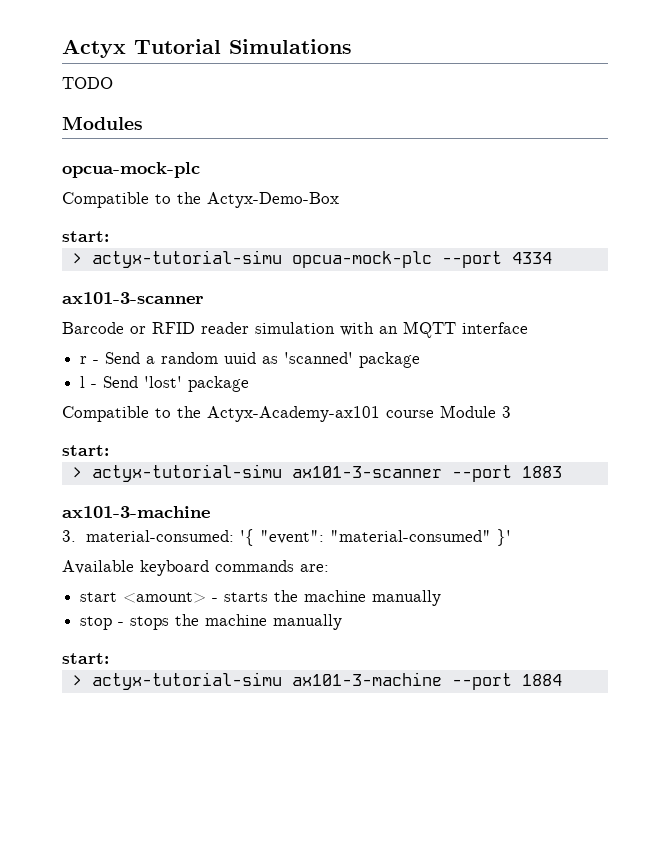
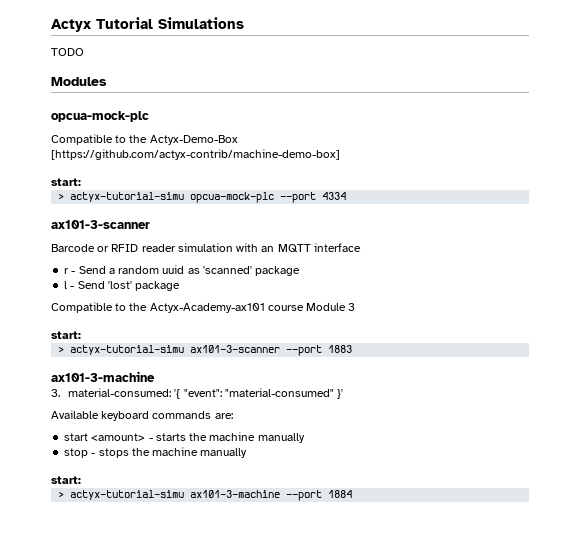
- Compatible to the Actyx-Demo-Box
+ Compatible to the Actyx-Demo-Box [https://github.com/actyx-contrib/machine-demo-box]

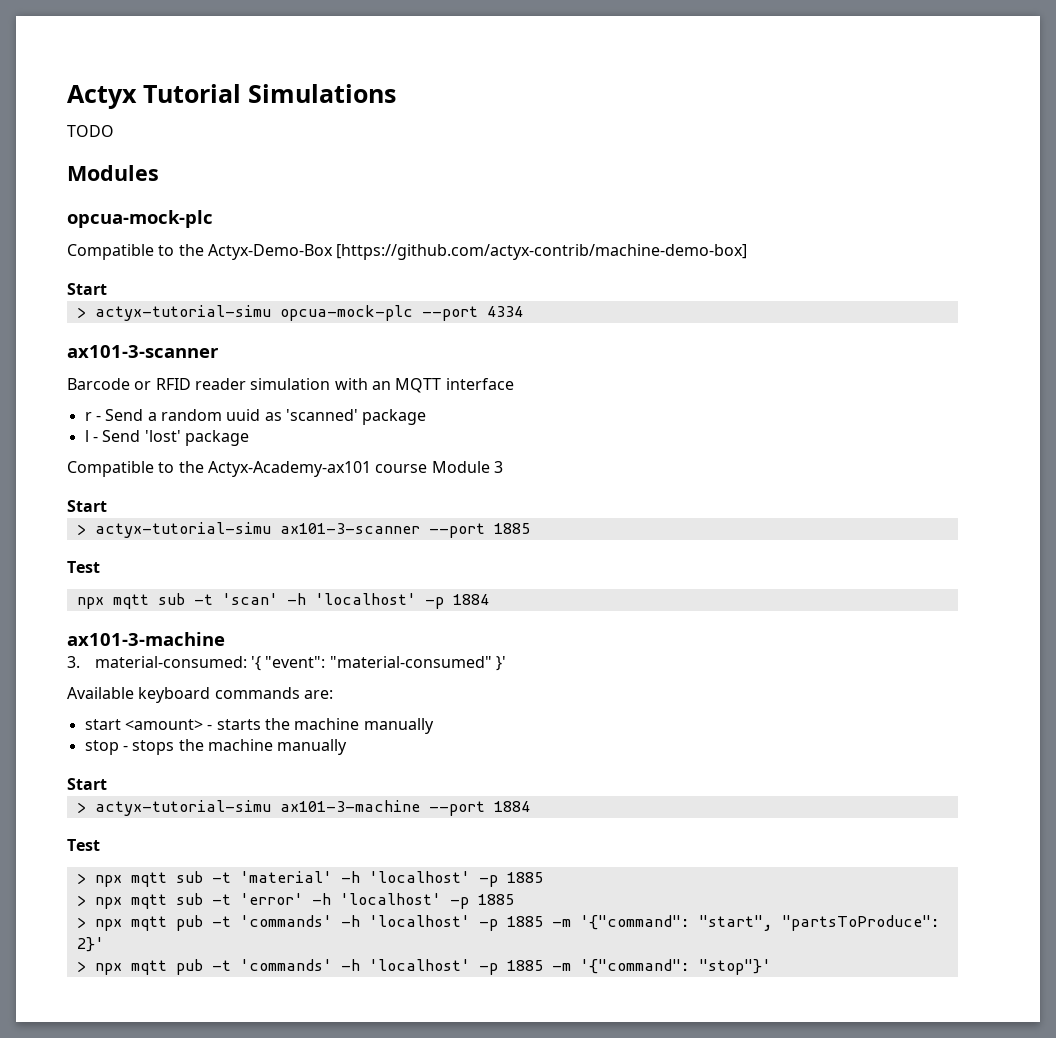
  Compatible to the Actyx-Demo-Box [https://github.com/actyx-contrib/machine-demo-box]
- start:
+ Start
  Compatible to the Actyx-Academy-ax101 course Module 3
- start:
+ Start
- > actyx-tutorial-simu ax101-3-scanner --port 1883
+ > actyx-tutorial-simu ax101-3-scanner --port 1885
+ Test
+ npx mqtt sub -t 'scan' -h 'localhost' -p 1884
  stop - stops the machine manually
- start:
+ Start
  > actyx-tutorial-simu ax101-3-machine --port 1884
+ Test
+ > npx mqtt sub -t 'material' -h 'localhost' -p 1885
+ > npx mqtt sub -t 'error' -h 'localhost' -p 1885
+ > npx mqtt pub -t 'commands' -h 'localhost' -p 1885 -m '{"command": "start", "partsToProduce": 2}'
+ > npx mqtt pub -t 'commands' -h 'localhost' -p 1885 -m '{"command": "stop"}'

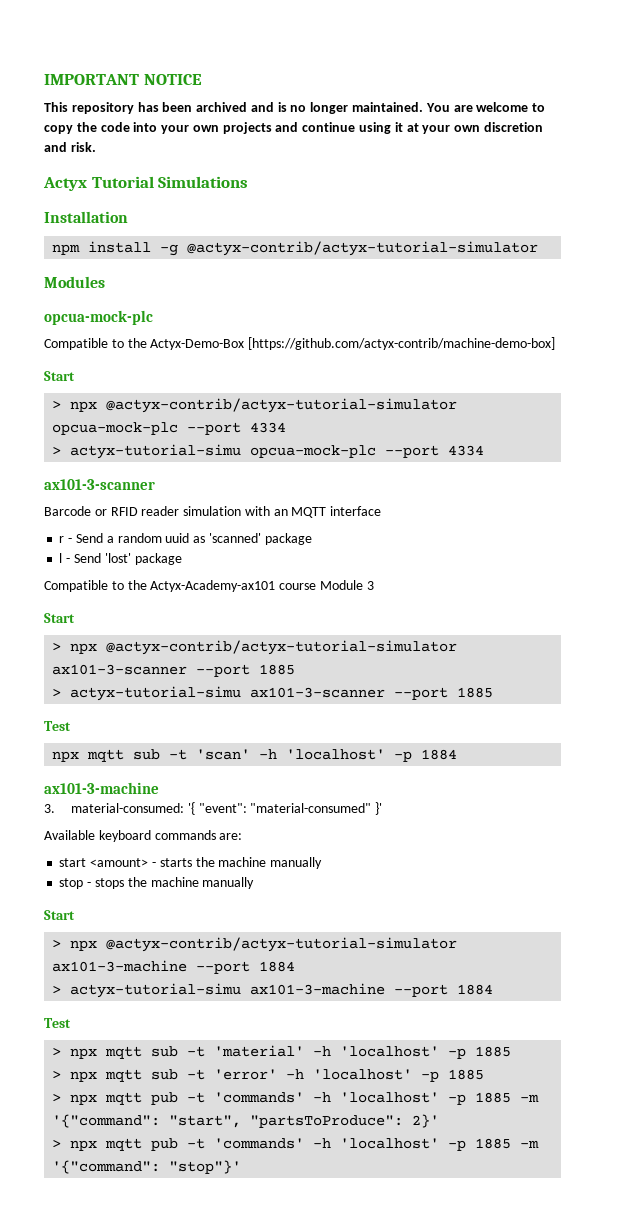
+ IMPORTANT NOTICE
+ This repository has been archived and is no longer maintained. You are welcome to copy the code into your own projects and continue using it at your own discretion and risk.
  Actyx Tutorial Simulations
- TODO
+ Installation
+ npm install -g @actyx-contrib/actyx-tutorial-simulator
+ > npx @actyx-contrib/actyx-tutorial-simulator opcua-mock-plc --port 4334
+ > npx @actyx-contrib/actyx-tutorial-simulator ax101-3-scanner --port 1885
+ > npx @actyx-contrib/actyx-tutorial-simulator ax101-3-machine --port 1884

